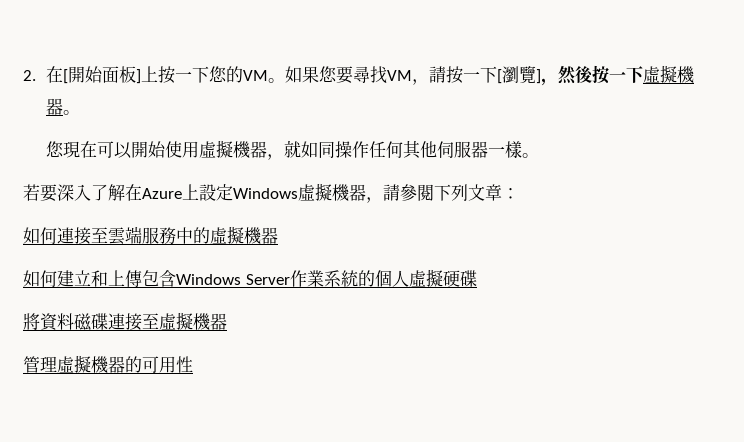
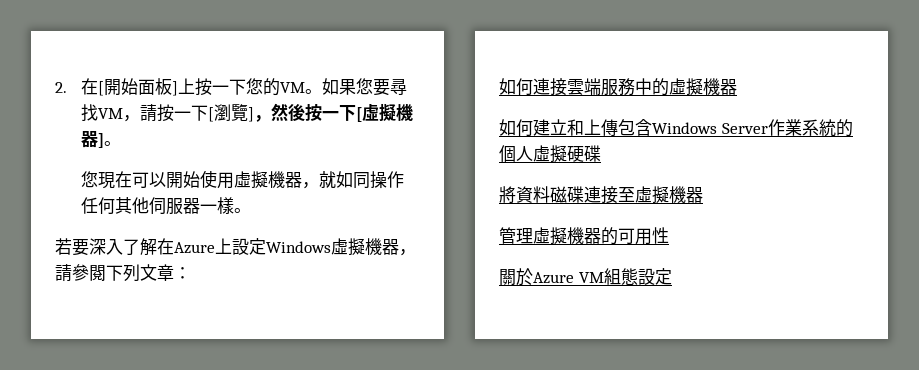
- 如果您要尋找VM，請按一下[瀏覽]，然後按一下虛擬機器。
+ 如果您要尋找VM，請按一下[瀏覽]，然後按一下[虛擬機器]。
- 如何連接至雲端服務中的虛擬機器
+ 如何連接雲端服務中的虛擬機器
+ 關於Azure VM組態設定

